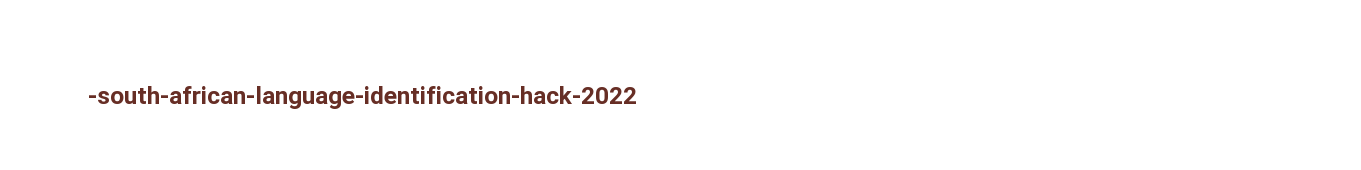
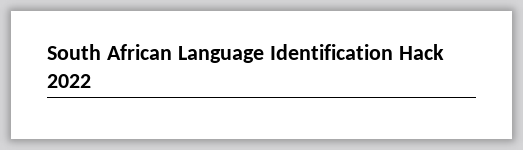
- -south-african-language-identification-hack-2022
+ South African Language Identification Hack 2022

